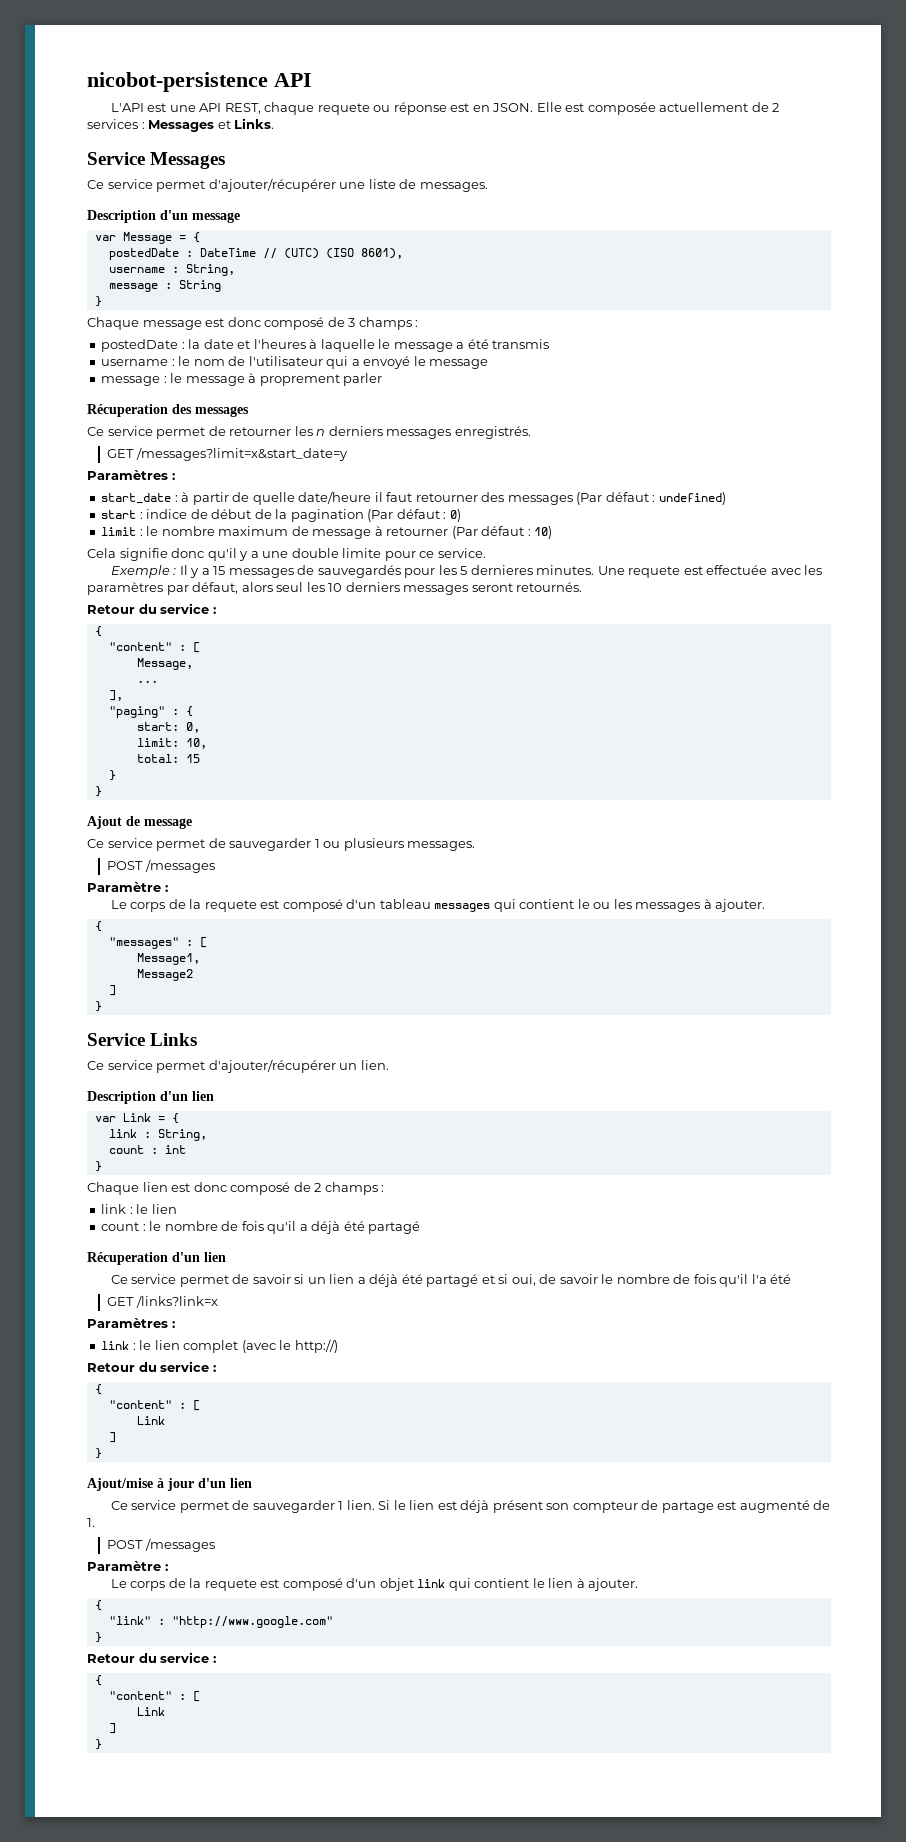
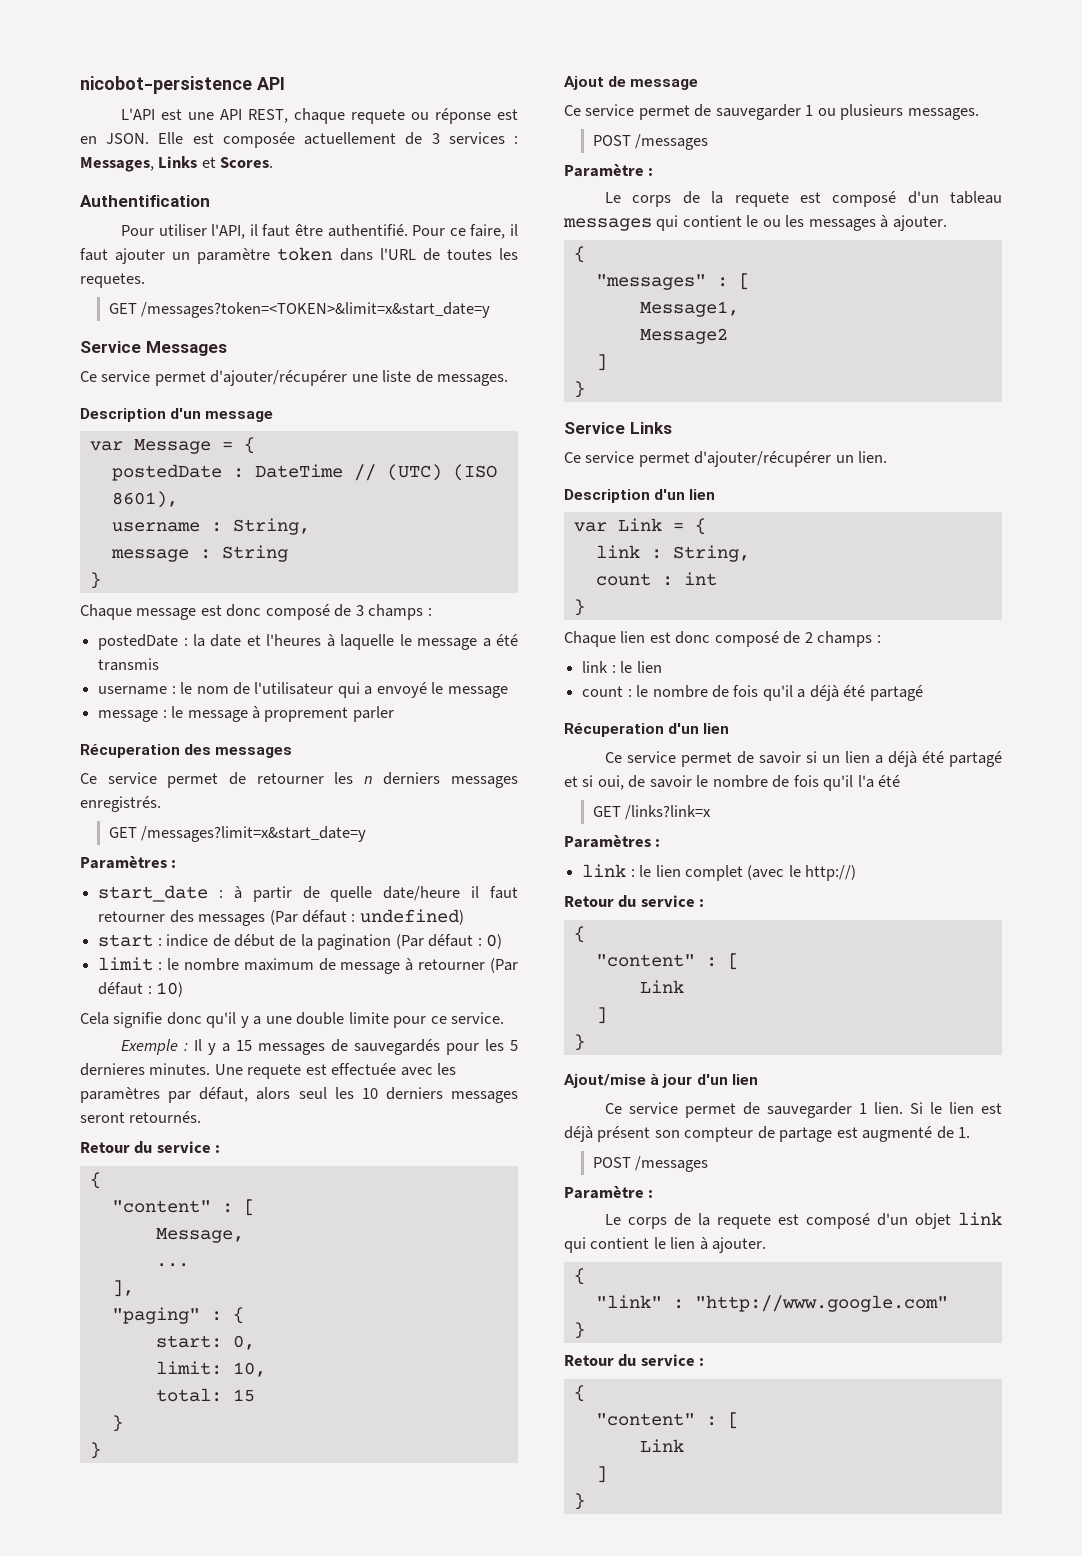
- Elle est composée actuellement de 2 services : Messages et Links.
+ Elle est composée actuellement de 3 services : Messages, Links et Scores.
+ Authentification
+ Pour utiliser l'API, il faut être authentifié. Pour ce faire, il faut ajouter un paramètre token dans l'URL de toutes les requetes.
+ GET /messages?token=<TOKEN>&limit=x&start_date=y

